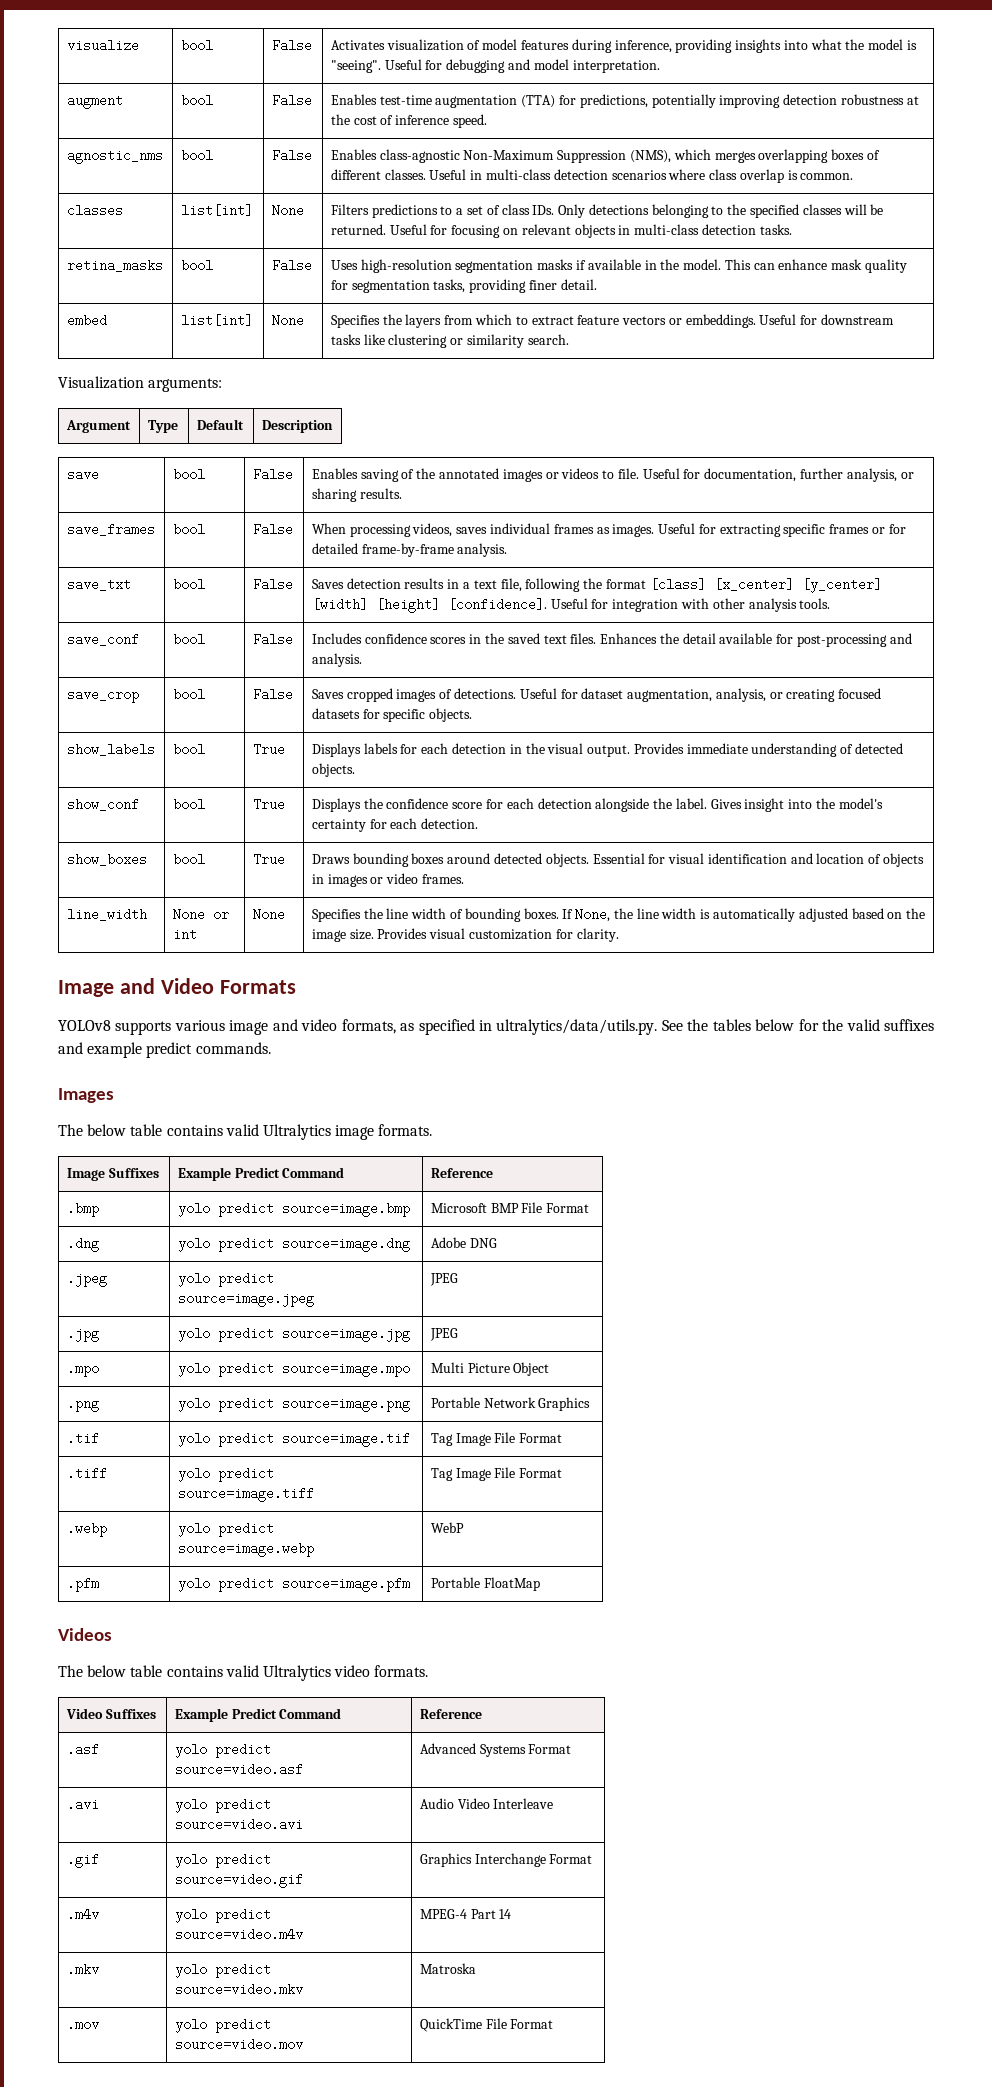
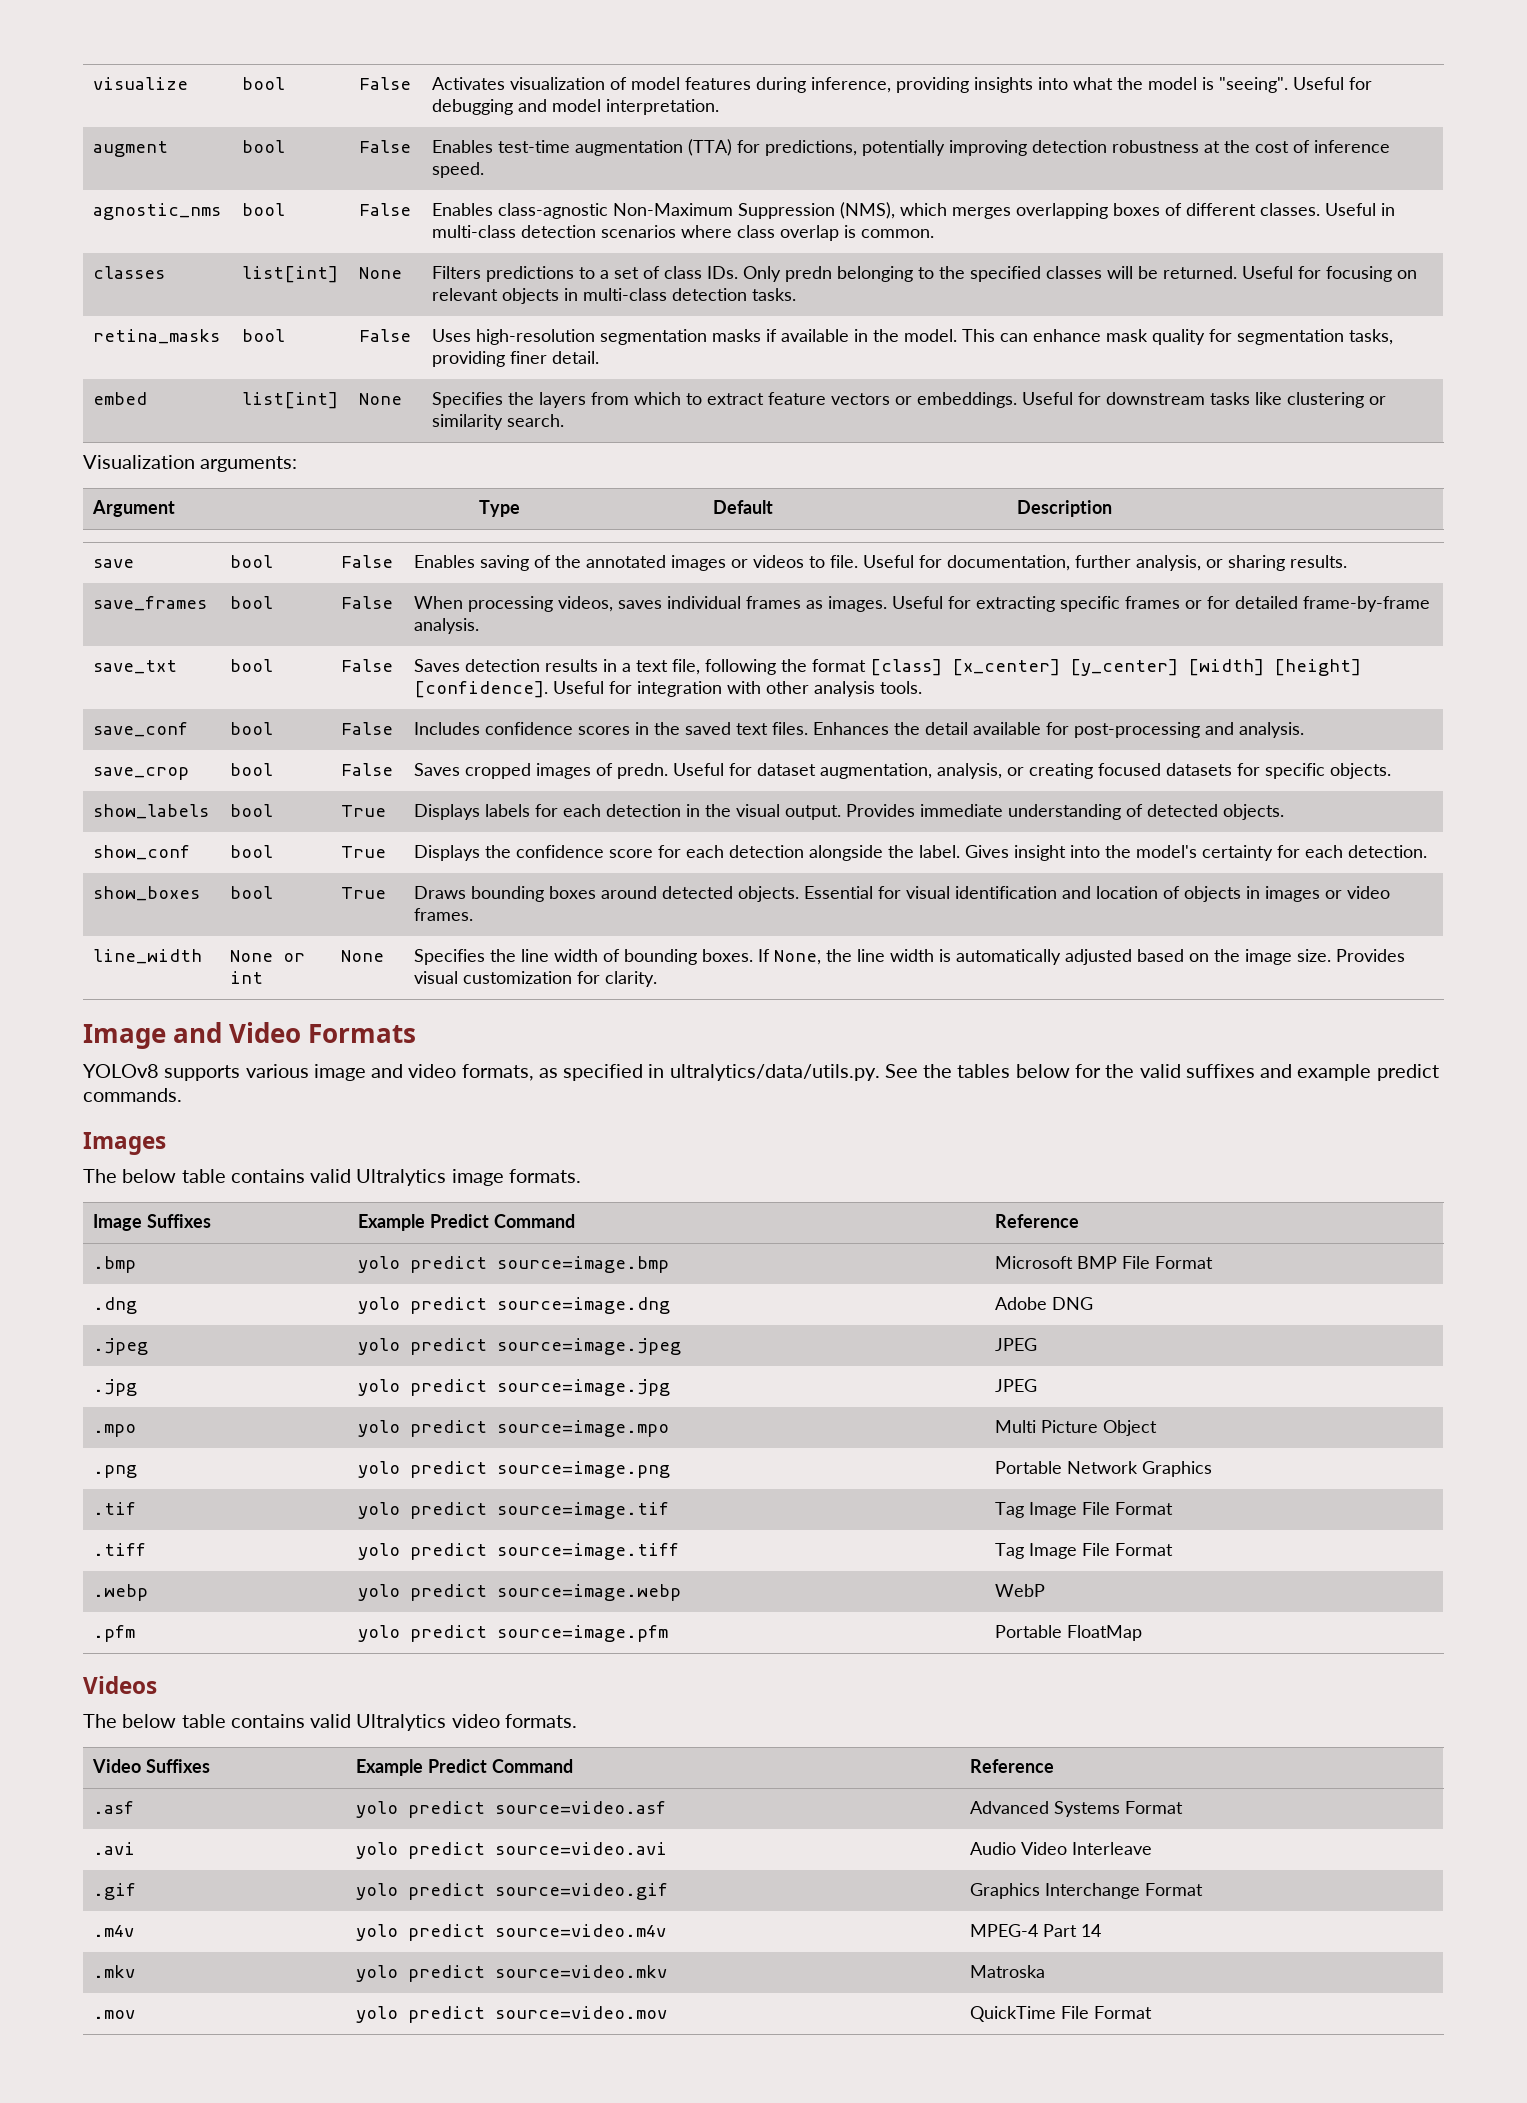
- classes | list[int] | None | Filters predictions to a set of class IDs. Only detections belonging to the specified classes will be returned. Useful for focusing on relevant objects in multi-class detection tasks.
+ classes | list[int] | None | Filters predictions to a set of class IDs. Only predn belonging to the specified classes will be returned. Useful for focusing on relevant objects in multi-class detection tasks.
- save_crop | bool | False | Saves cropped images of detections. Useful for dataset augmentation, analysis, or creating focused datasets for specific objects.
+ save_crop | bool | False | Saves cropped images of predn. Useful for dataset augmentation, analysis, or creating focused datasets for specific objects.

